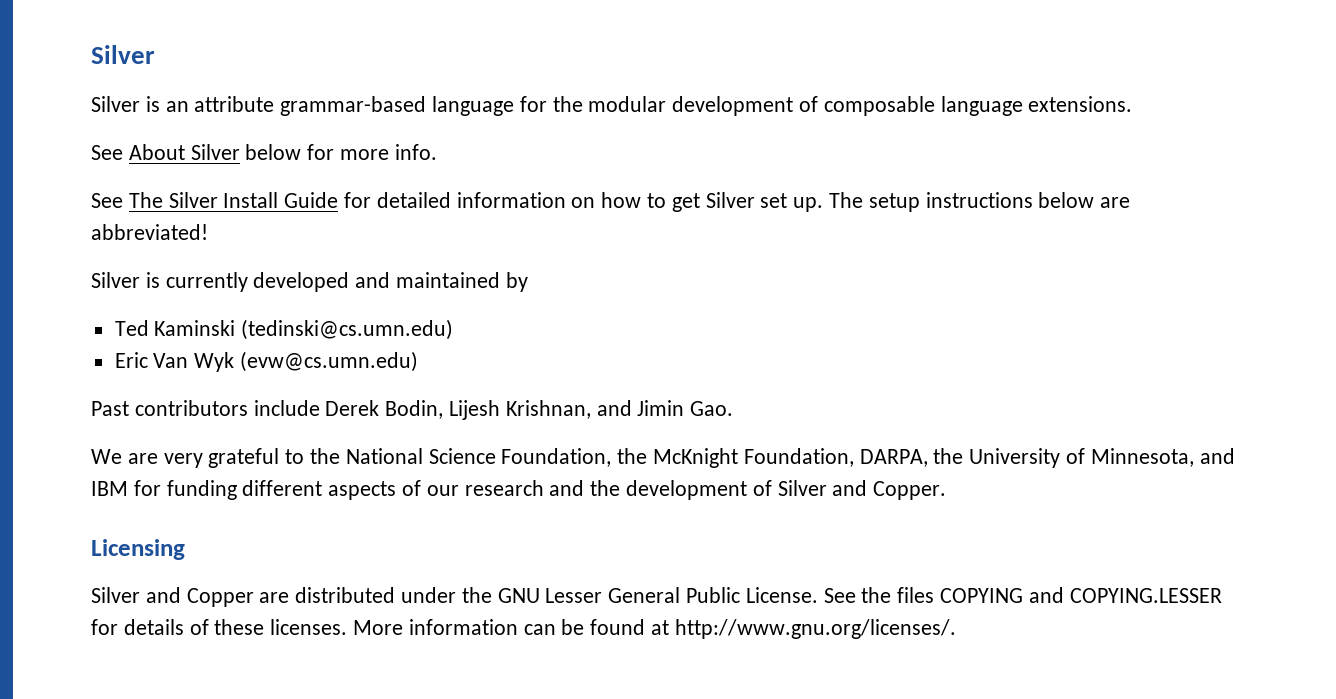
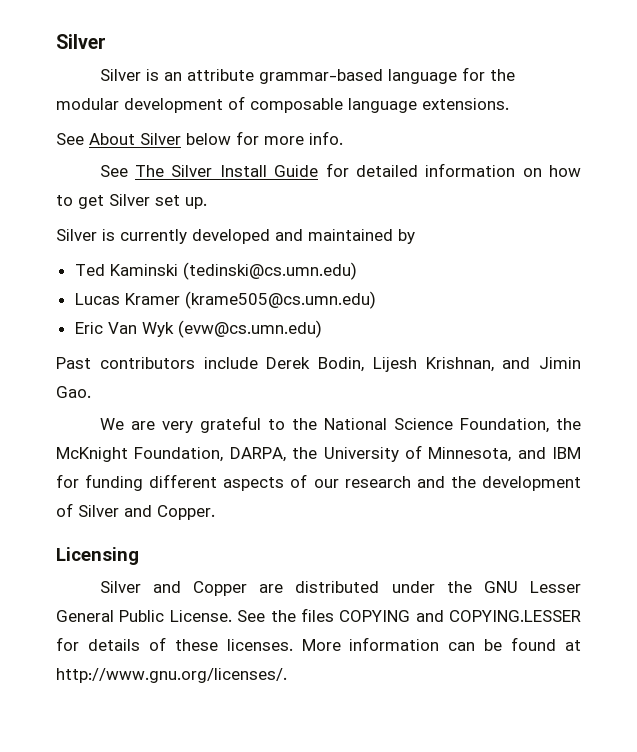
- The setup instructions below are abbreviated!
+ Lucas Kramer (krame505@cs.umn.edu)

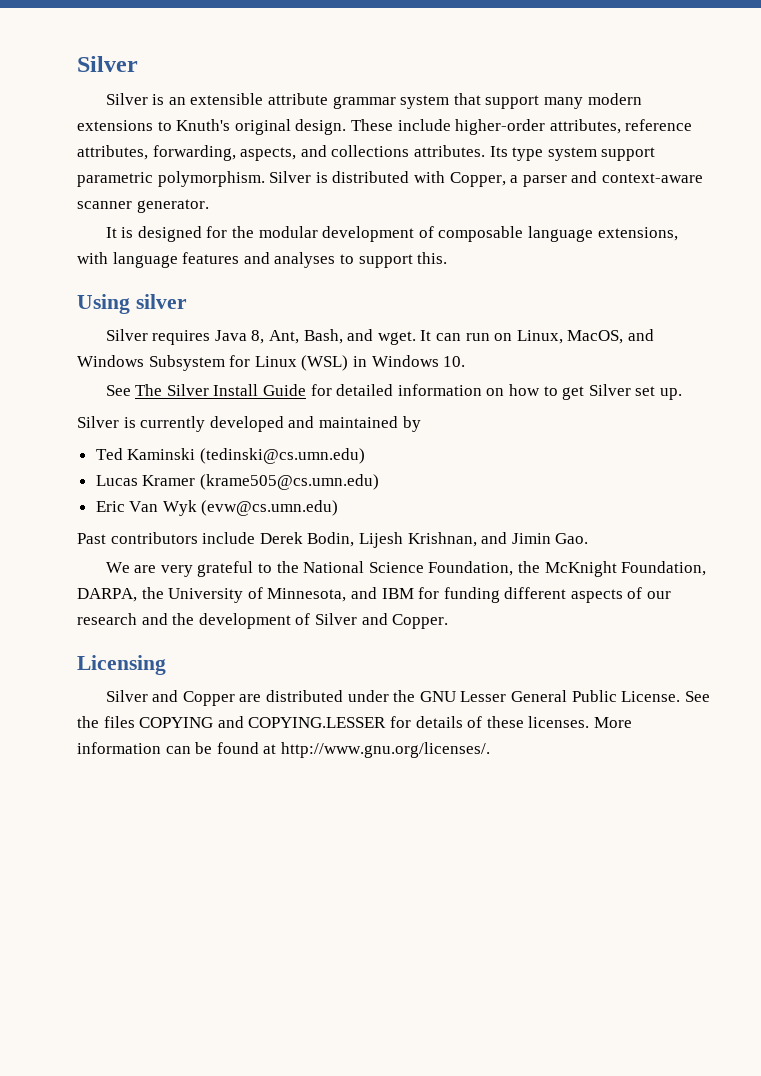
- Silver is an attribute grammar-based language for the modular development of composable language extensions.
- See About Silver below for more info.
+ Silver is an extensible attribute grammar system that support many modern extensions to Knuth's original design. These include higher-order attributes, reference attributes, forwarding, aspects, and collections attributes. Its type system support parametric polymorphism. Silver is distributed with Copper, a parser and context-aware scanner generator.
+ It is designed for the modular development of composable language extensions, with language features and analyses to support this.
+ Using silver
+ Silver requires Java 8, Ant, Bash, and wget. It can run on Linux, MacOS, and Windows Subsystem for Linux (WSL) in Windows 10.

